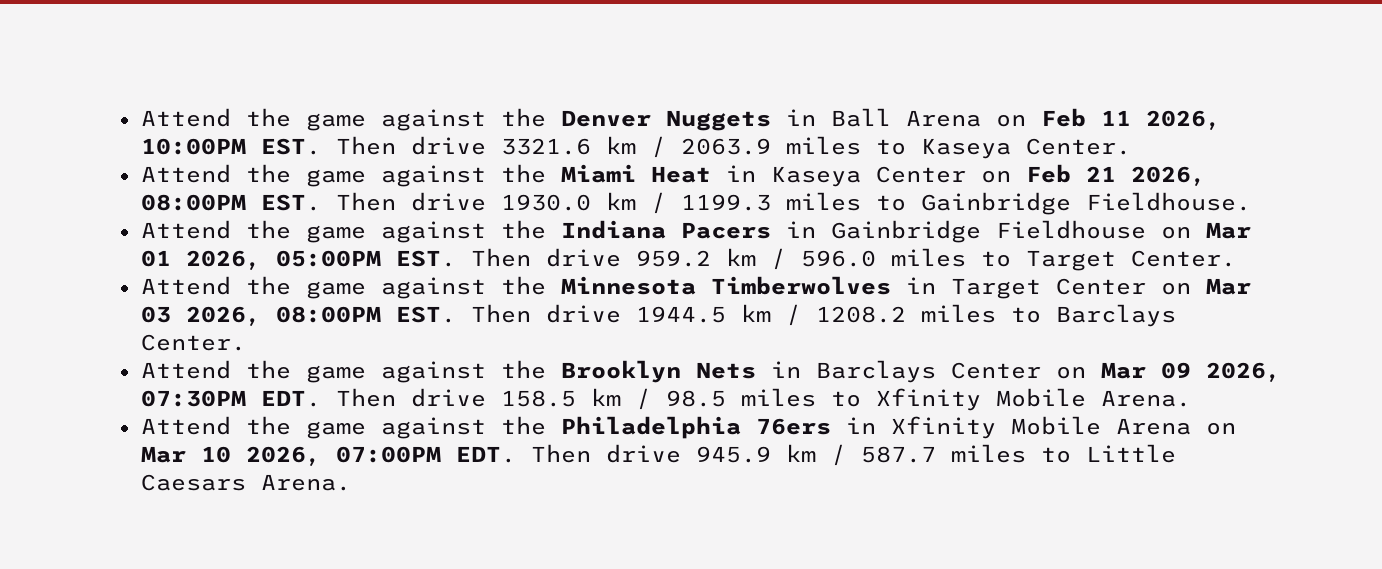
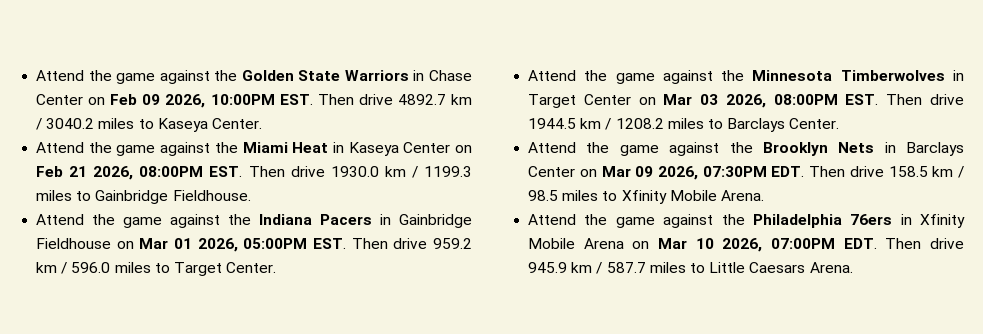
- Attend the game against the Denver Nuggets in Ball Arena on Feb 11 2026, 10:00PM EST. Then drive 3321.6 km / 2063.9 miles to Kaseya Center.
+ Attend the game against the Golden State Warriors in Chase Center on Feb 09 2026, 10:00PM EST. Then drive 4892.7 km / 3040.2 miles to Kaseya Center.

